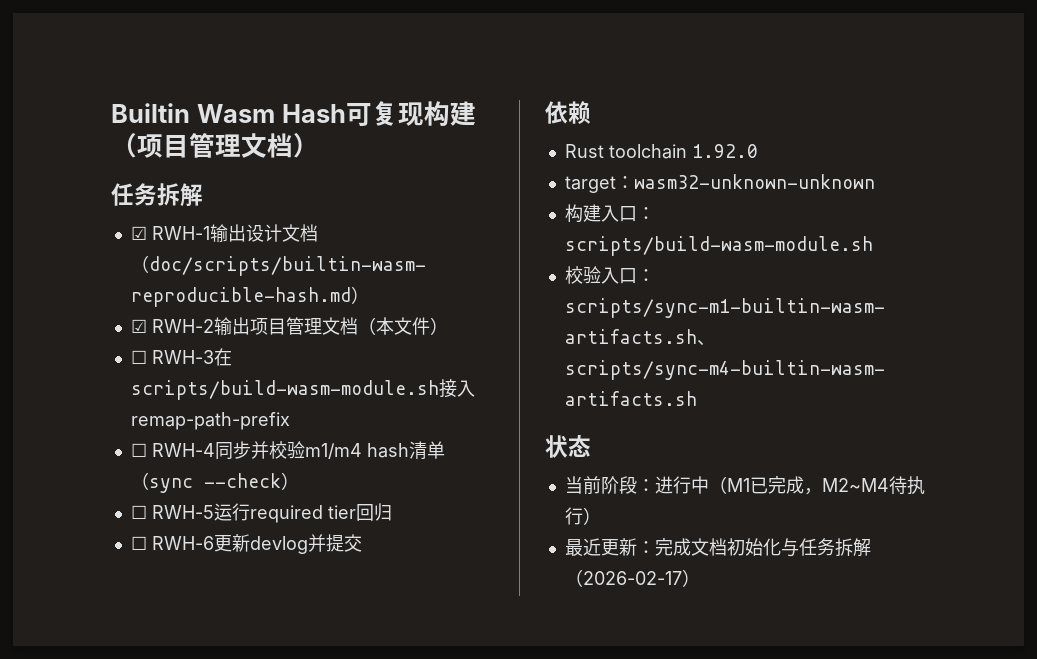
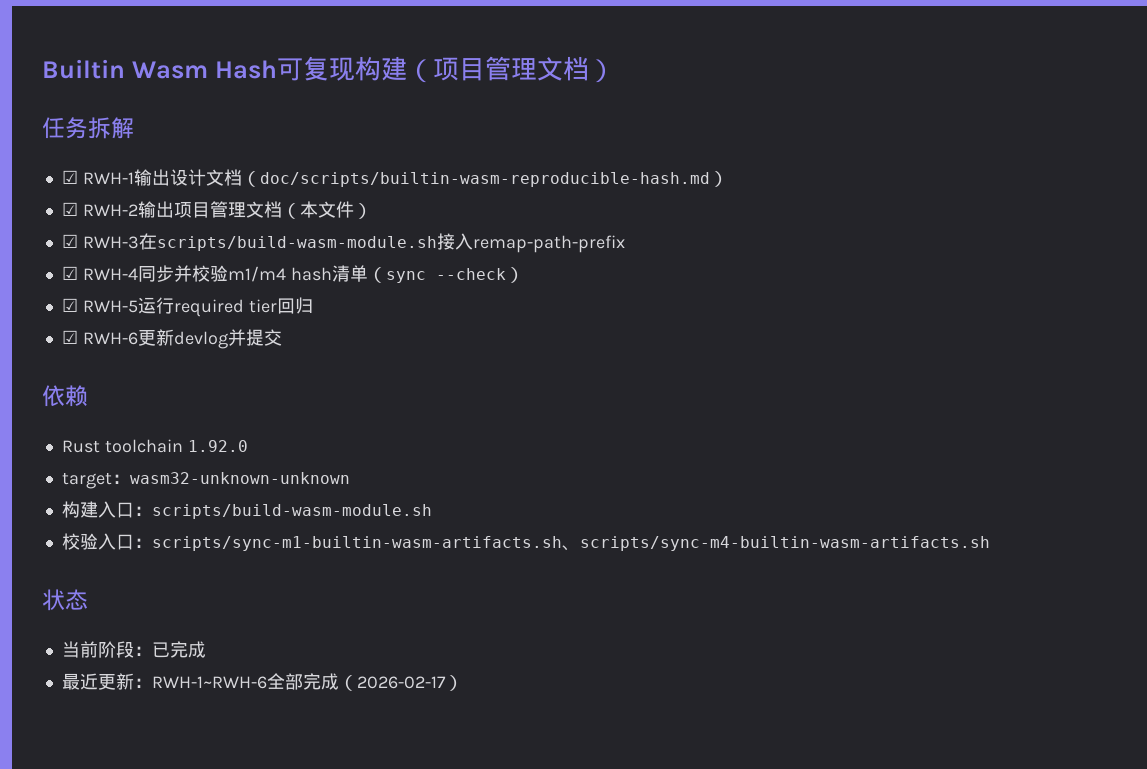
- ☐ RWH-3在scripts/build-wasm-module.sh接入remap-path-prefix
+ ☑ RWH-3在scripts/build-wasm-module.sh接入remap-path-prefix
- ☐ RWH-4同步并校验m1/m4 hash清单（sync --check）
+ ☑ RWH-4同步并校验m1/m4 hash清单（sync --check）
- ☐ RWH-5运行required tier回归
+ ☑ RWH-5运行required tier回归
- ☐ RWH-6更新devlog并提交
+ ☑ RWH-6更新devlog并提交
- 当前阶段：进行中（M1已完成，M2~M4待执行）
+ 当前阶段：已完成
- 最近更新：完成文档初始化与任务拆解（2026-02-17）
+ 最近更新：RWH-1~RWH-6全部完成（2026-02-17）

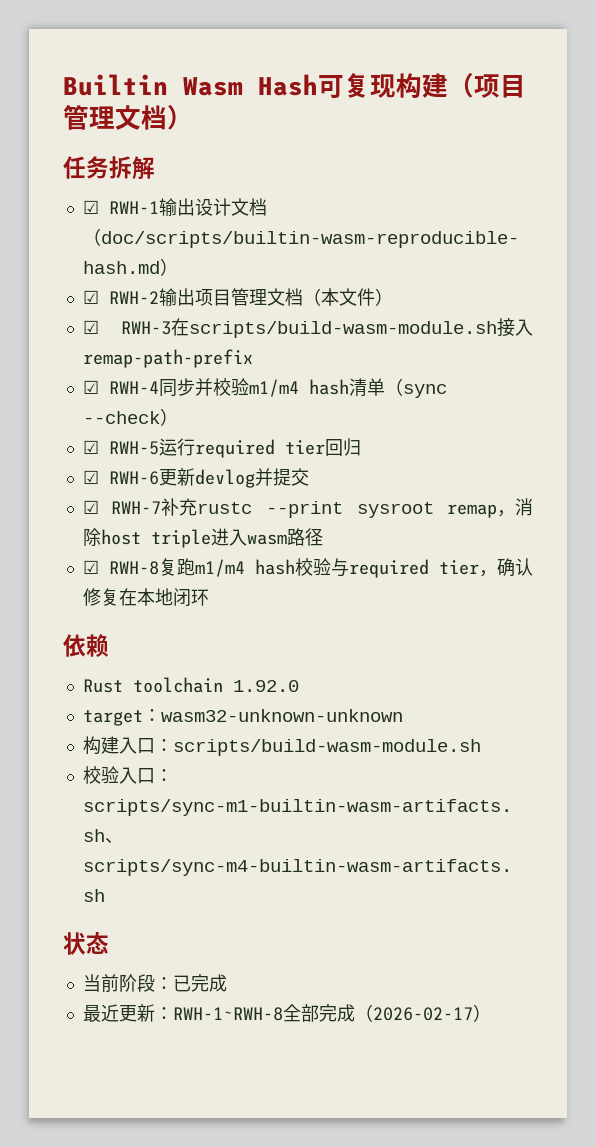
+ ☑ RWH-7补充rustc --print sysroot remap，消除host triple进入wasm路径
+ ☑ RWH-8复跑m1/m4 hash校验与required tier，确认修复在本地闭环
- 最近更新：RWH-1~RWH-6全部完成（2026-02-17）
+ 最近更新：RWH-1~RWH-8全部完成（2026-02-17）

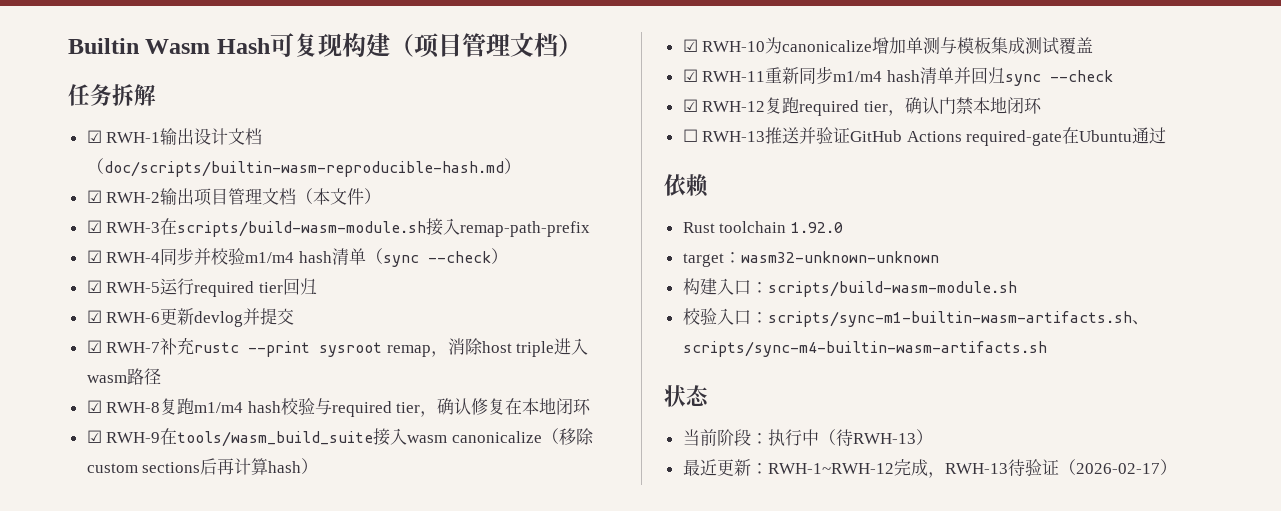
+ ☑ RWH-9在tools/wasm_build_suite接入wasm canonicalize（移除custom sections后再计算hash）
+ ☑ RWH-10为canonicalize增加单测与模板集成测试覆盖
+ ☑ RWH-11重新同步m1/m4 hash清单并回归sync --check
+ ☑ RWH-12复跑required tier，确认门禁本地闭环
+ ☐ RWH-13推送并验证GitHub Actions required-gate在Ubuntu通过
- 当前阶段：已完成
+ 当前阶段：执行中（待RWH-13）
- 最近更新：RWH-1~RWH-8全部完成（2026-02-17）
+ 最近更新：RWH-1~RWH-12完成，RWH-13待验证（2026-02-17）

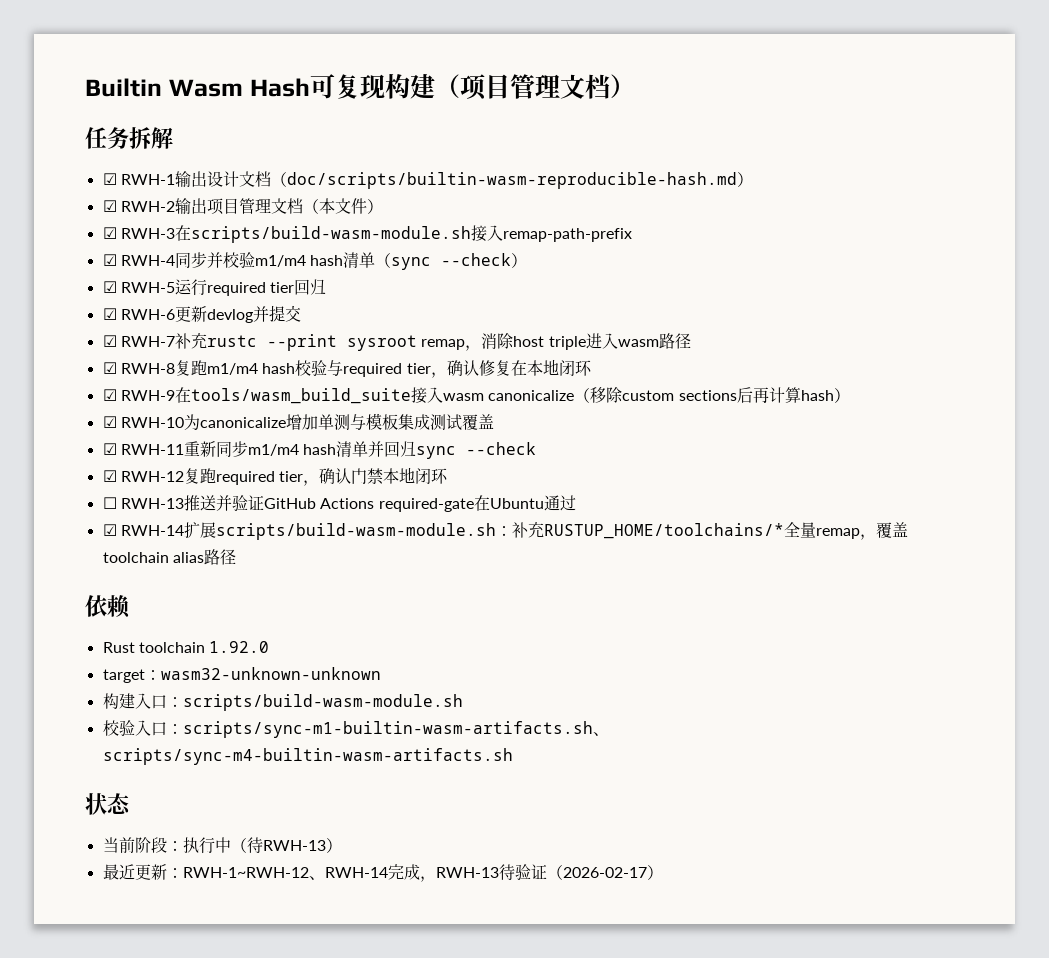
+ ☑ RWH-14扩展scripts/build-wasm-module.sh：补充RUSTUP_HOME/toolchains/*全量remap，覆盖toolchain alias路径
- 最近更新：RWH-1~RWH-12完成，RWH-13待验证（2026-02-17）
+ 最近更新：RWH-1~RWH-12、RWH-14完成，RWH-13待验证（2026-02-17）

